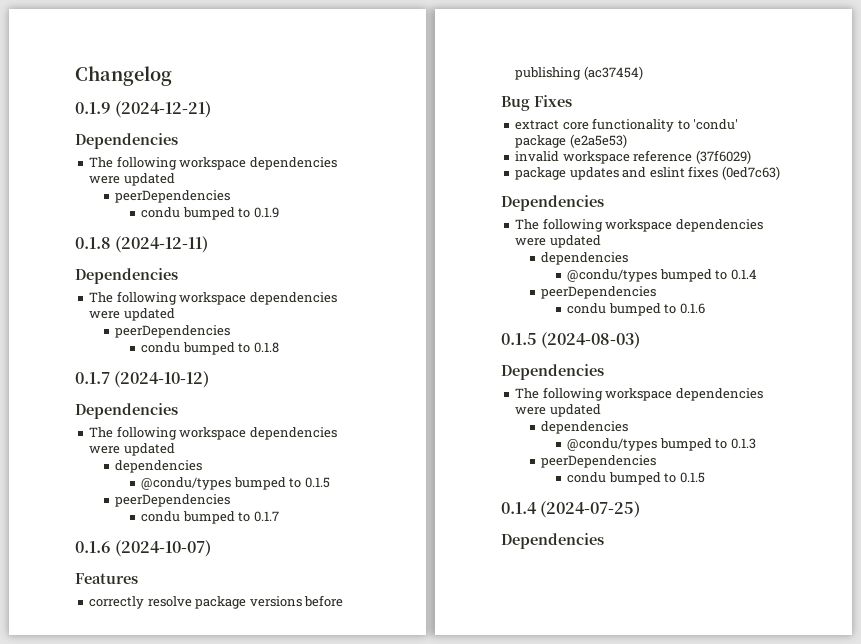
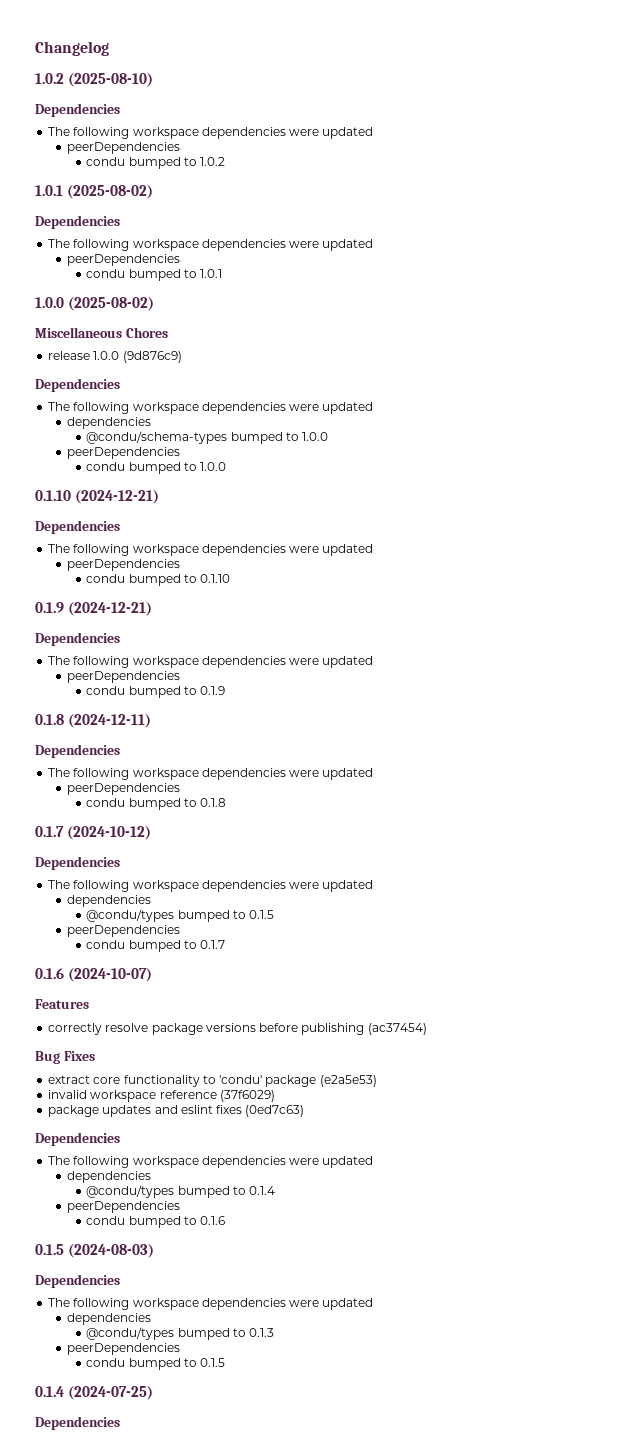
+ 1.0.2 (2025-08-10)
+ Dependencies
+ The following workspace dependencies were updated
+ peerDependencies
+ condu bumped to 1.0.2
+ 1.0.1 (2025-08-02)
+ Dependencies
+ The following workspace dependencies were updated
+ peerDependencies
+ condu bumped to 1.0.1
+ 1.0.0 (2025-08-02)
+ Miscellaneous Chores
+ release 1.0.0 (9d876c9)
+ Dependencies
+ The following workspace dependencies were updated
+ dependencies
+ @condu/schema-types bumped to 1.0.0
+ peerDependencies
+ condu bumped to 1.0.0
+ 0.1.10 (2024-12-21)
+ Dependencies
+ The following workspace dependencies were updated
+ peerDependencies
+ condu bumped to 0.1.10

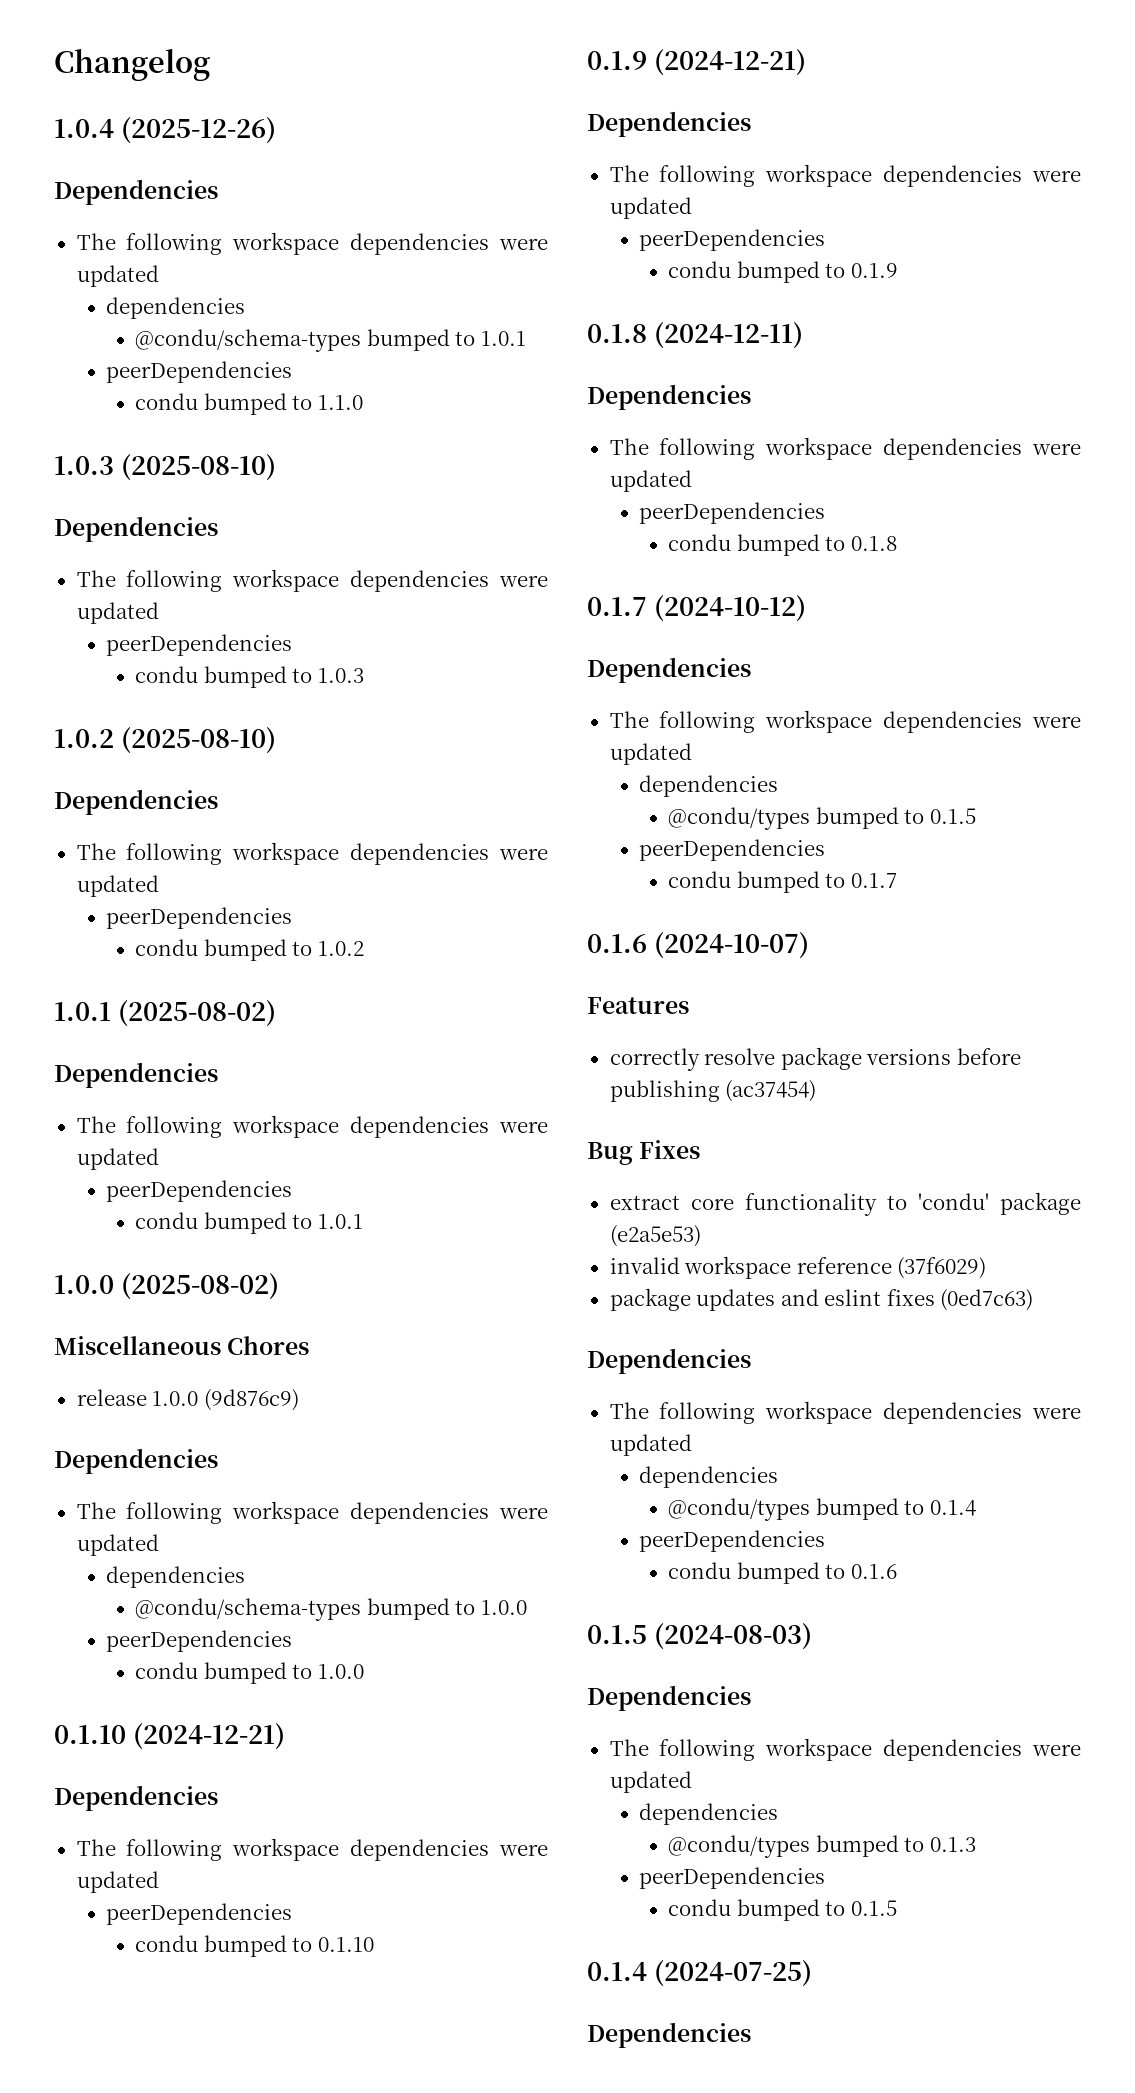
+ 1.0.4 (2025-12-26)
+ Dependencies
+ The following workspace dependencies were updated
+ dependencies
+ @condu/schema-types bumped to 1.0.1
+ peerDependencies
+ condu bumped to 1.1.0
+ 1.0.3 (2025-08-10)
+ Dependencies
+ The following workspace dependencies were updated
+ peerDependencies
+ condu bumped to 1.0.3

